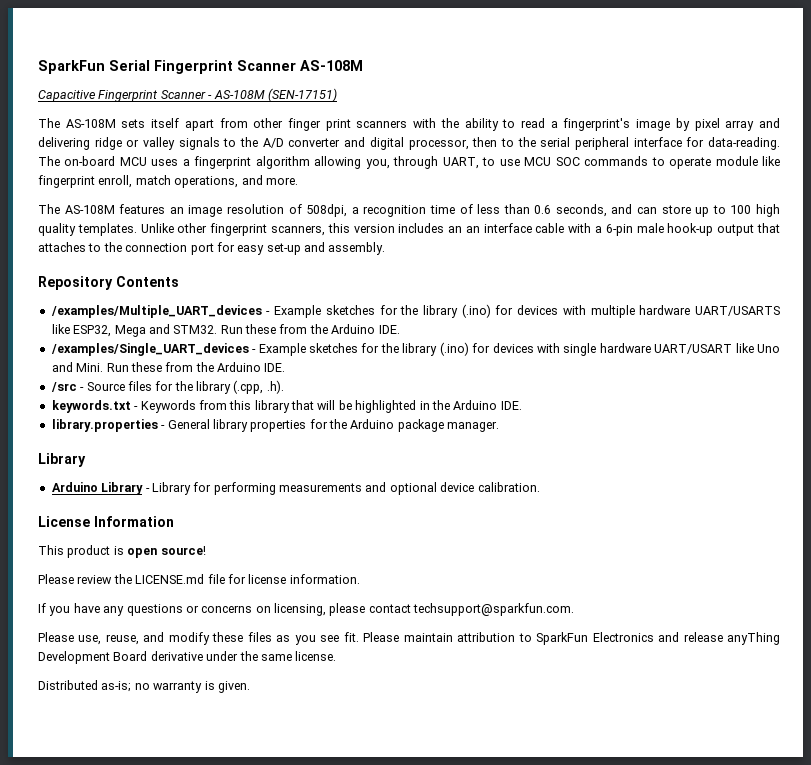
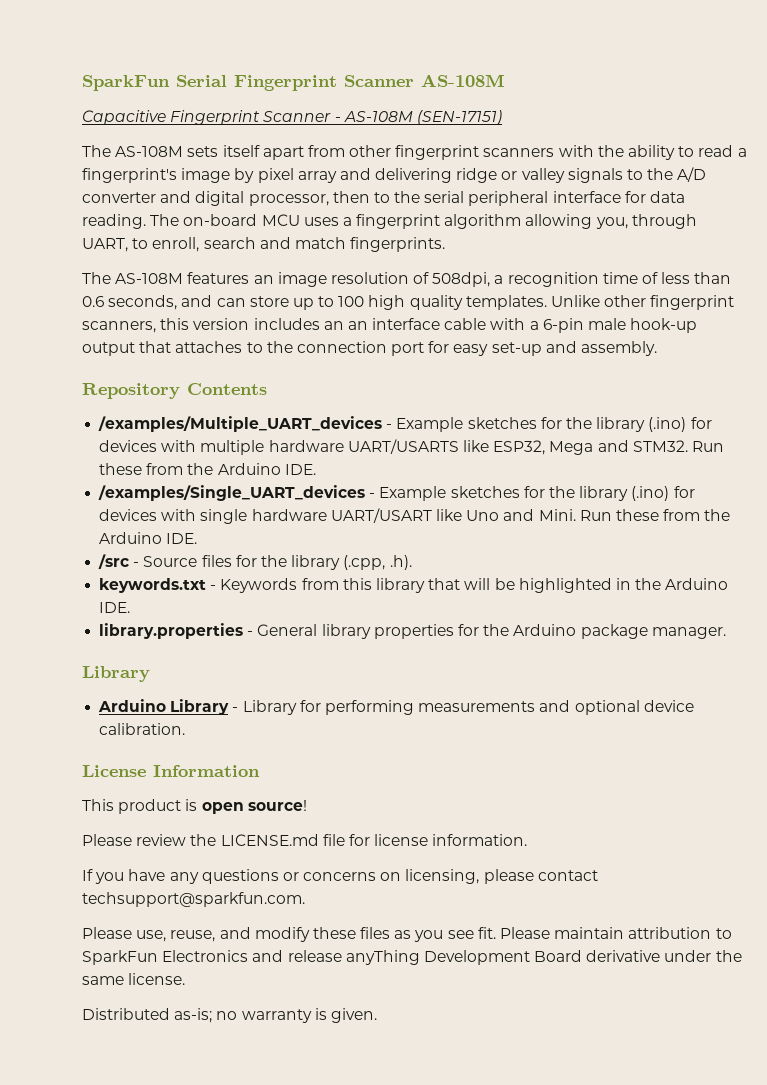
- The AS-108M sets itself apart from other finger print scanners with the ability to read a fingerprint's image by pixel array and delivering ridge or valley signals to the A/D converter and digital processor, then to the serial peripheral interface for data-reading.
+ The AS-108M sets itself apart from other fingerprint scanners with the ability to read a fingerprint's image by pixel array and delivering ridge or valley signals to the A/D converter and digital processor, then to the serial peripheral interface for data reading.
- The on-board MCU uses a fingerprint algorithm allowing you, through UART, to use MCU SOC commands to operate module like fingerprint enroll, match operations, and more.
+ The on-board MCU uses a fingerprint algorithm allowing you, through UART, to enroll, search and match fingerprints.

